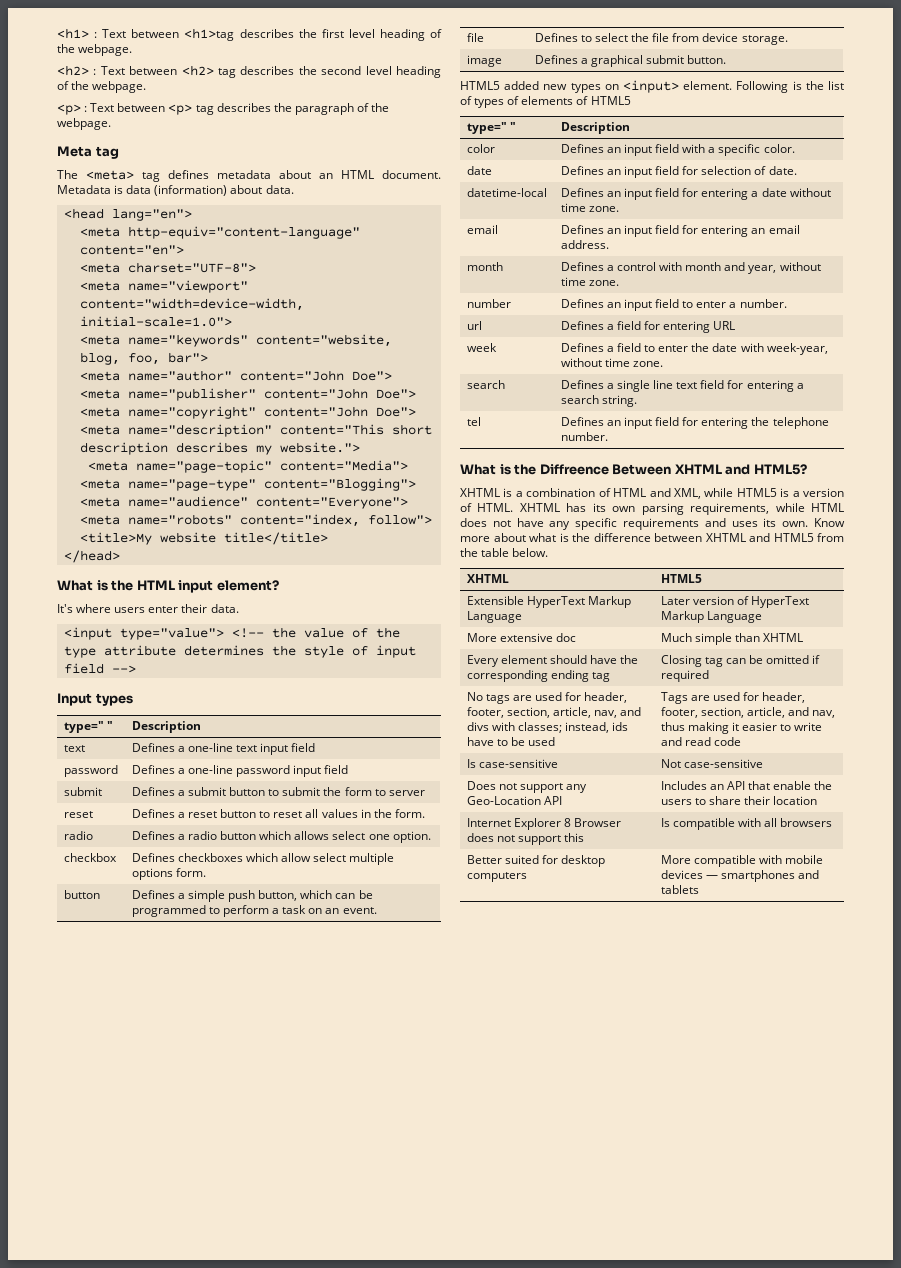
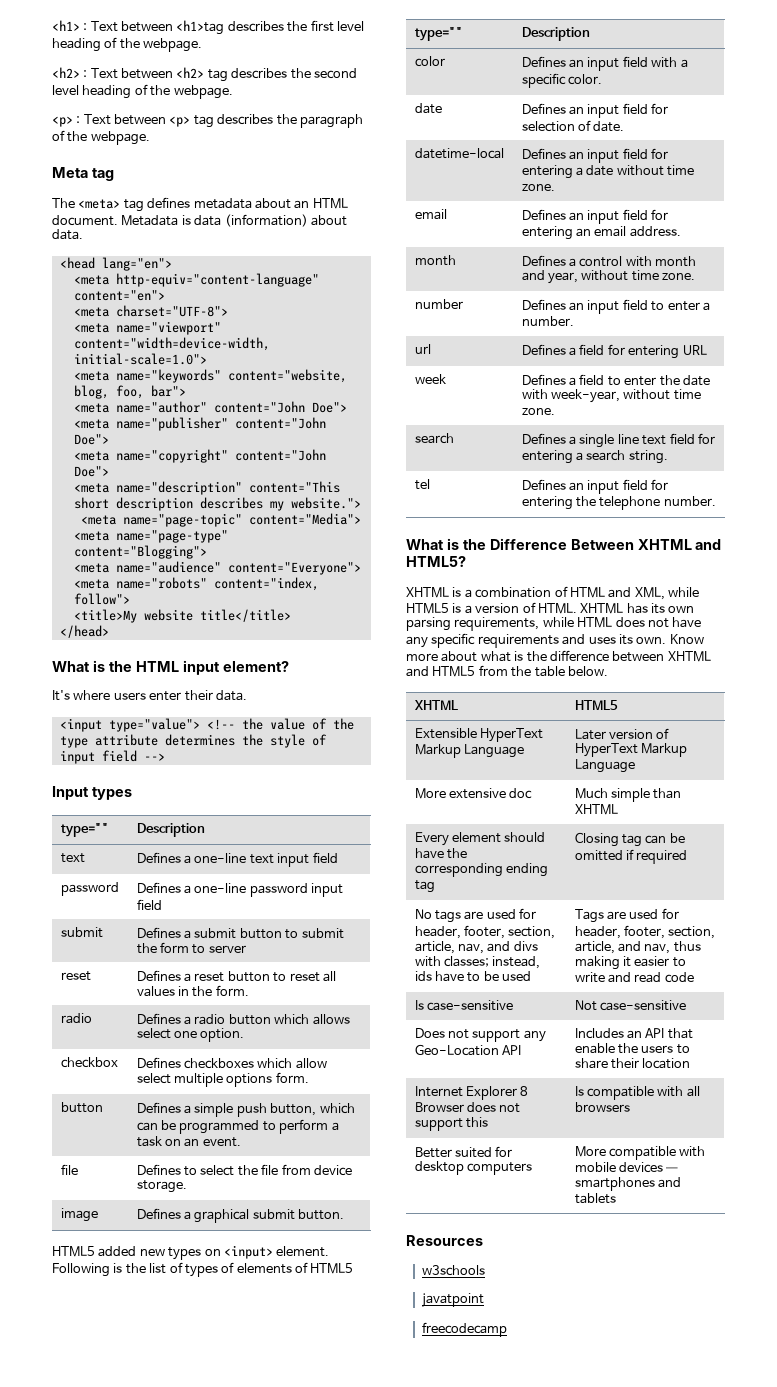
- What is the Diffreence Between XHTML and HTML5?
+ What is the Difference Between XHTML and HTML5?
+ Resources
+ w3schools
+ javatpoint
+ freecodecamp

